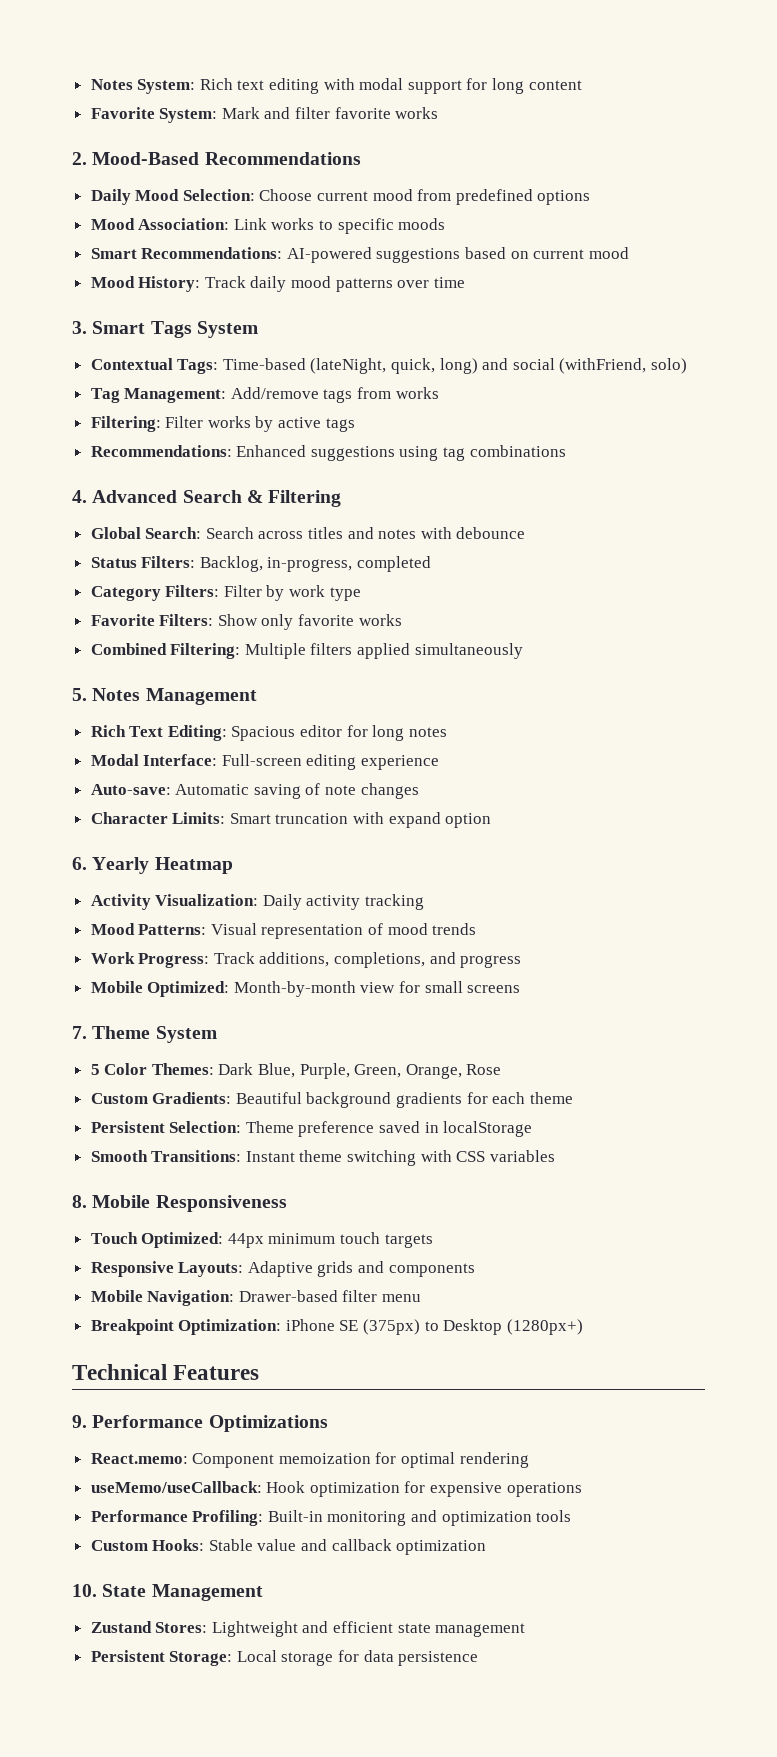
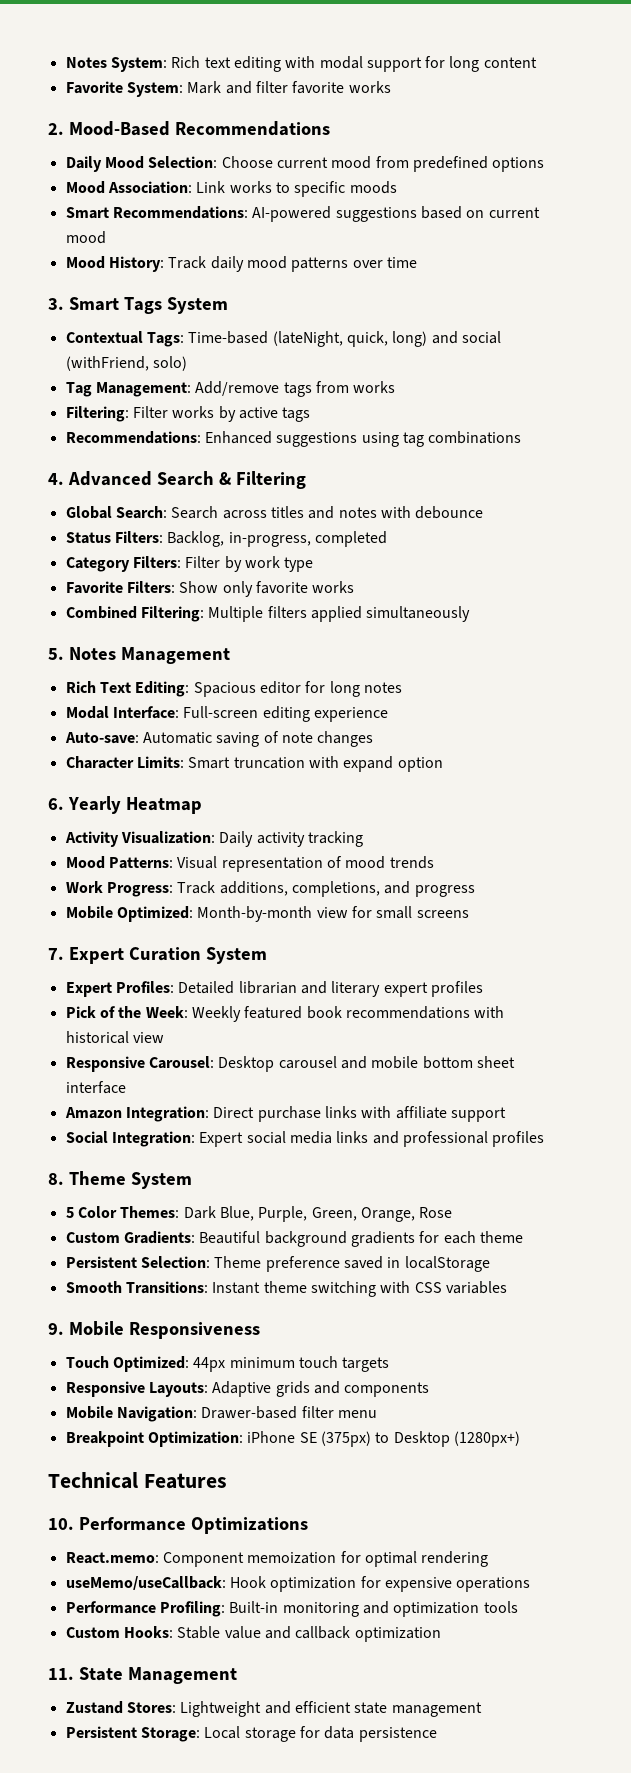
- 7. Theme System
+ 7. Expert Curation System
+ Expert Profiles: Detailed librarian and literary expert profiles
+ Pick of the Week: Weekly featured book recommendations with historical view
+ Responsive Carousel: Desktop carousel and mobile bottom sheet interface
+ Amazon Integration: Direct purchase links with affiliate support
+ Social Integration: Expert social media links and professional profiles
+ 8. Theme System
- 8. Mobile Responsiveness
+ 9. Mobile Responsiveness
- 9. Performance Optimizations
+ 10. Performance Optimizations
- 10. State Management
+ 11. State Management

